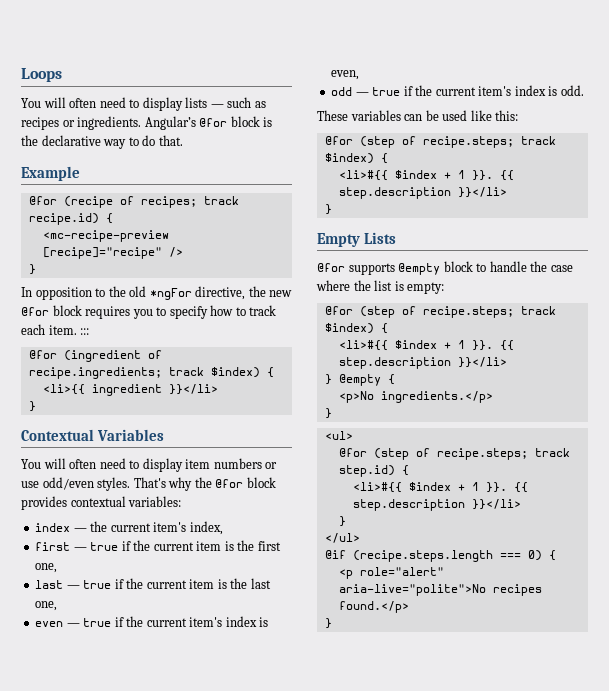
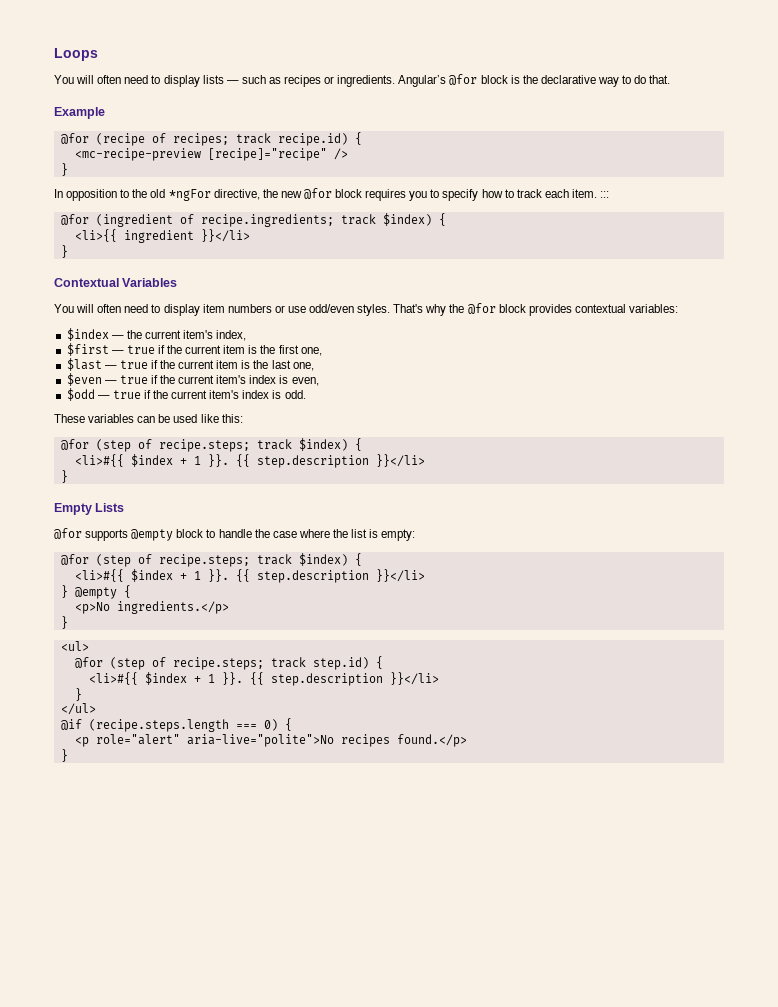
- index — the current item's index,
+ $index — the current item's index,
- first — true if the current item is the first one,
+ $first — true if the current item is the first one,
- last — true if the current item is the last one,
+ $last — true if the current item is the last one,
- even — true if the current item's index is even,
+ $even — true if the current item's index is even,
- odd — true if the current item's index is odd.
+ $odd — true if the current item's index is odd.

